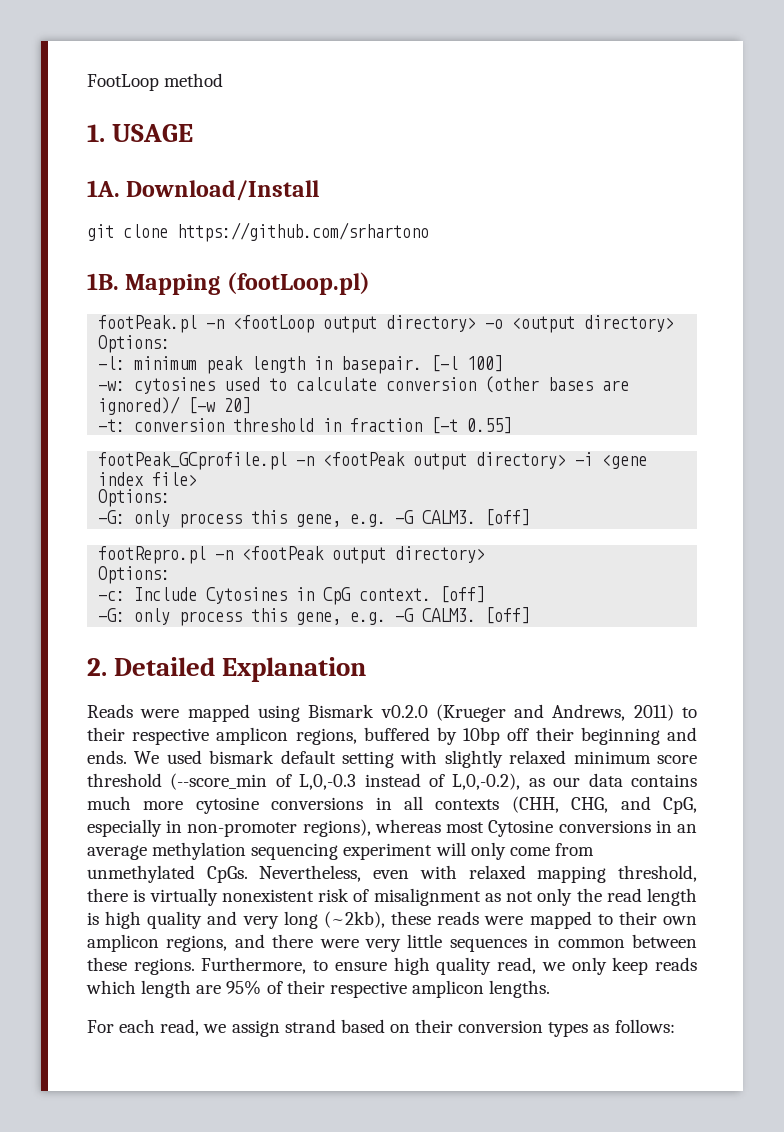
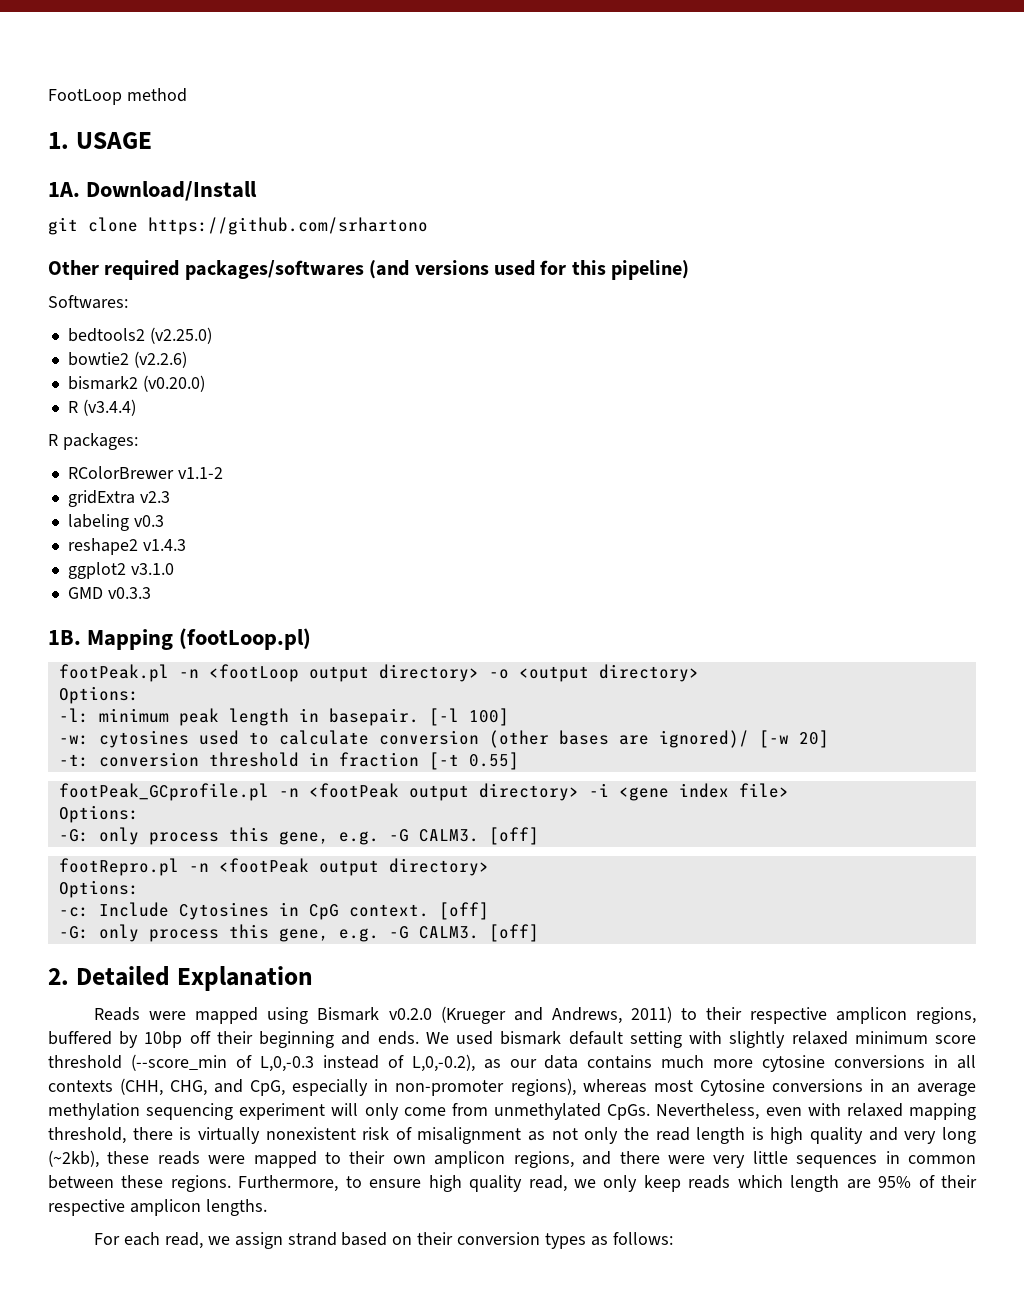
+ Other required packages/softwares (and versions used for this pipeline)
+ Softwares:
+ bedtools2 (v2.25.0)
+ bowtie2 (v2.2.6)
+ bismark2 (v0.20.0)
+ R (v3.4.4)
+ R packages:
+ RColorBrewer v1.1-2
+ gridExtra v2.3
+ labeling v0.3
+ reshape2 v1.4.3
+ ggplot2 v3.1.0
+ GMD v0.3.3

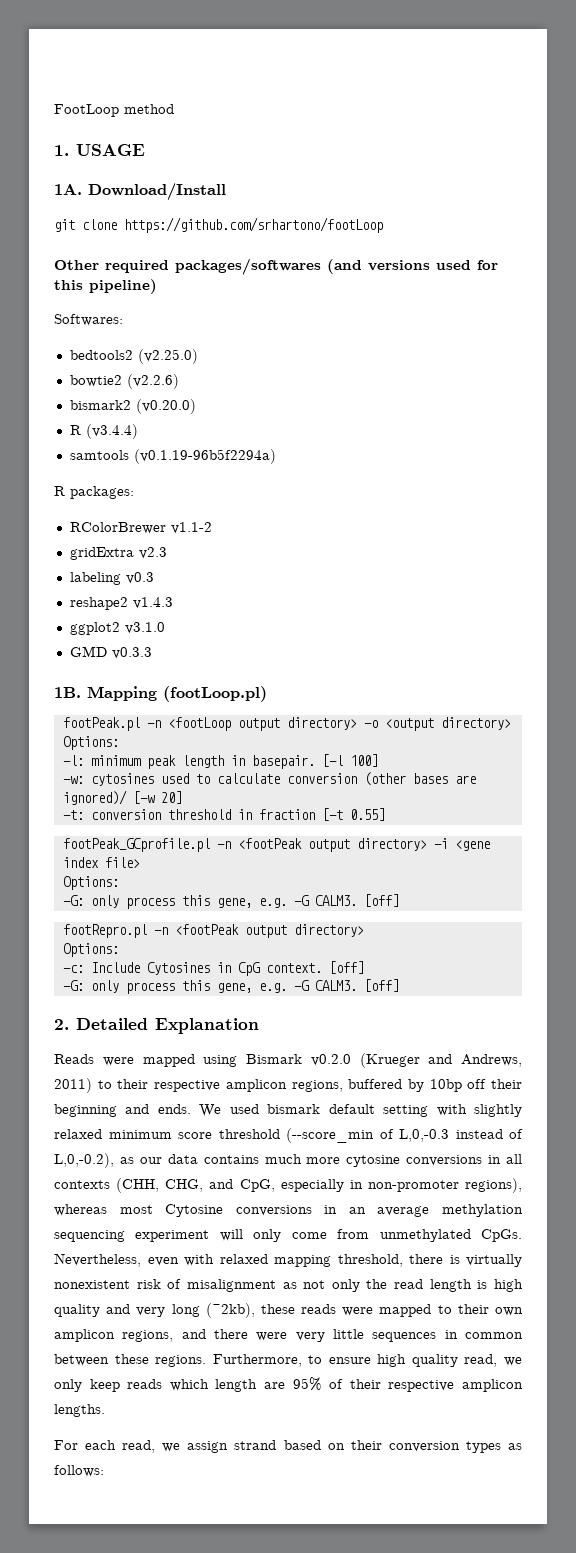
- git clone https://github.com/srhartono
+ git clone https://github.com/srhartono/footLoop
+ samtools (v0.1.19-96b5f2294a)

